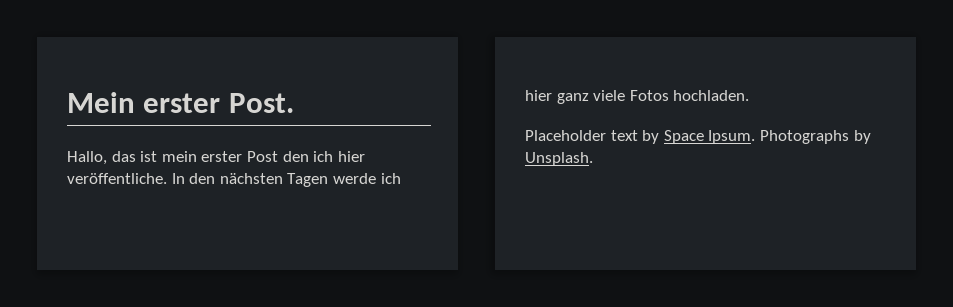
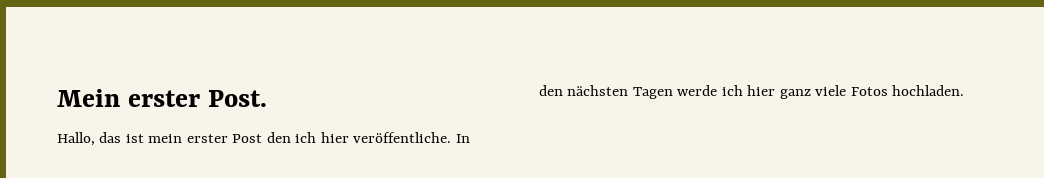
- Placeholder text by Space Ipsum. Photographs by Unsplash.

